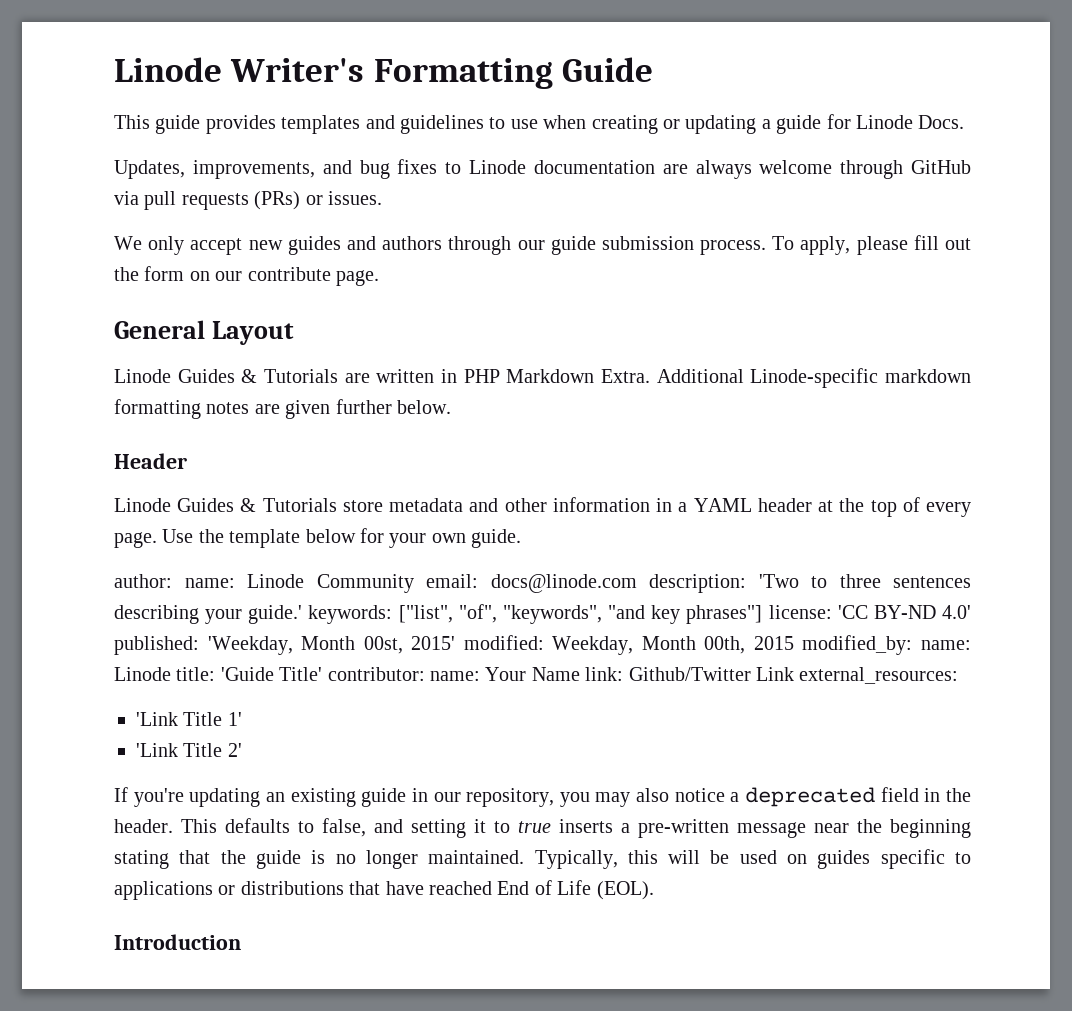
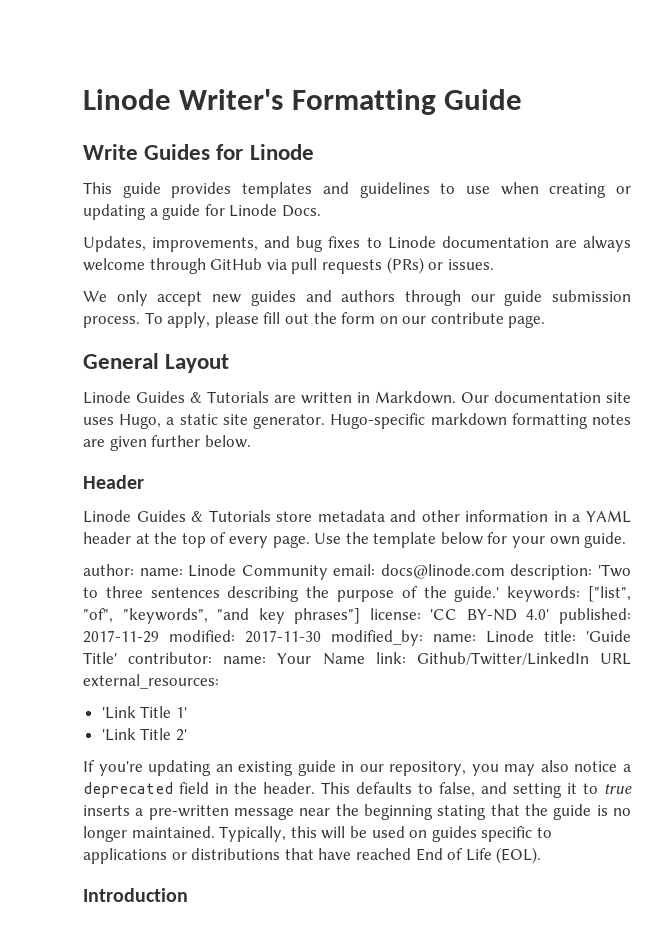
+ Write Guides for Linode
- Linode Guides & Tutorials are written in PHP Markdown Extra. Additional Linode-specific markdown formatting notes are given further below.
+ Linode Guides & Tutorials are written in Markdown. Our documentation site uses Hugo, a static site generator. Hugo-specific markdown formatting notes are given further below.
- author: name: Linode Community email: docs@linode.com description: 'Two to three sentences describing your guide.' keywords: ["list", "of", "keywords", "and key phrases"] license: 'CC BY-ND 4.0' published: 'Weekday, Month 00st, 2015' modified: Weekday, Month 00th, 2015 modified_by: name: Linode title: 'Guide Title' contributor: name: Your Name link: Github/Twitter Link external_resources:
+ author: name: Linode Community email: docs@linode.com description: 'Two to three sentences describing the purpose of the guide.' keywords: ["list", "of", "keywords", "and key phrases"] license: 'CC BY-ND 4.0' published: 2017-11-29 modified: 2017-11-30 modified_by: name: Linode title: 'Guide Title' contributor: name: Your Name link: Github/Twitter/LinkedIn URL external_resources:

